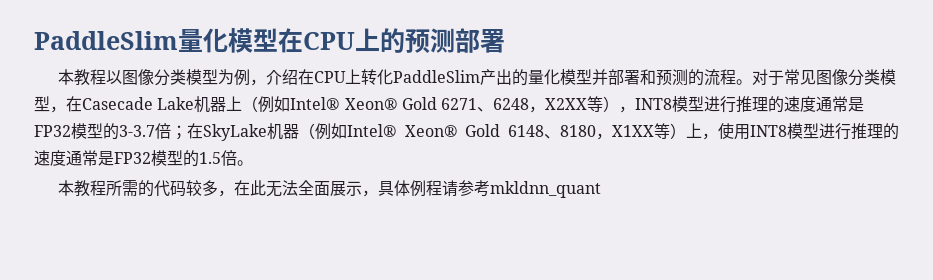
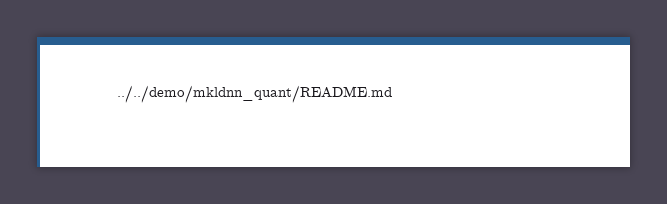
- PaddleSlim量化模型在CPU上的预测部署
- 本教程以图像分类模型为例，介绍在CPU上转化PaddleSlim产出的量化模型并部署和预测的流程。对于常见图像分类模型，在Casecade Lake机器上（例如Intel® Xeon® Gold 6271、6248，X2XX等），INT8模型进行推理的速度通常是FP32模型的3-3.7倍；在SkyLake机器（例如Intel® Xeon® Gold 6148、8180，X1XX等）上，使用INT8模型进行推理的速度通常是FP32模型的1.5倍。
- 本教程所需的代码较多，在此无法全面展示，具体例程请参考mkldnn_quant
+ ../../demo/mkldnn_quant/README.md

